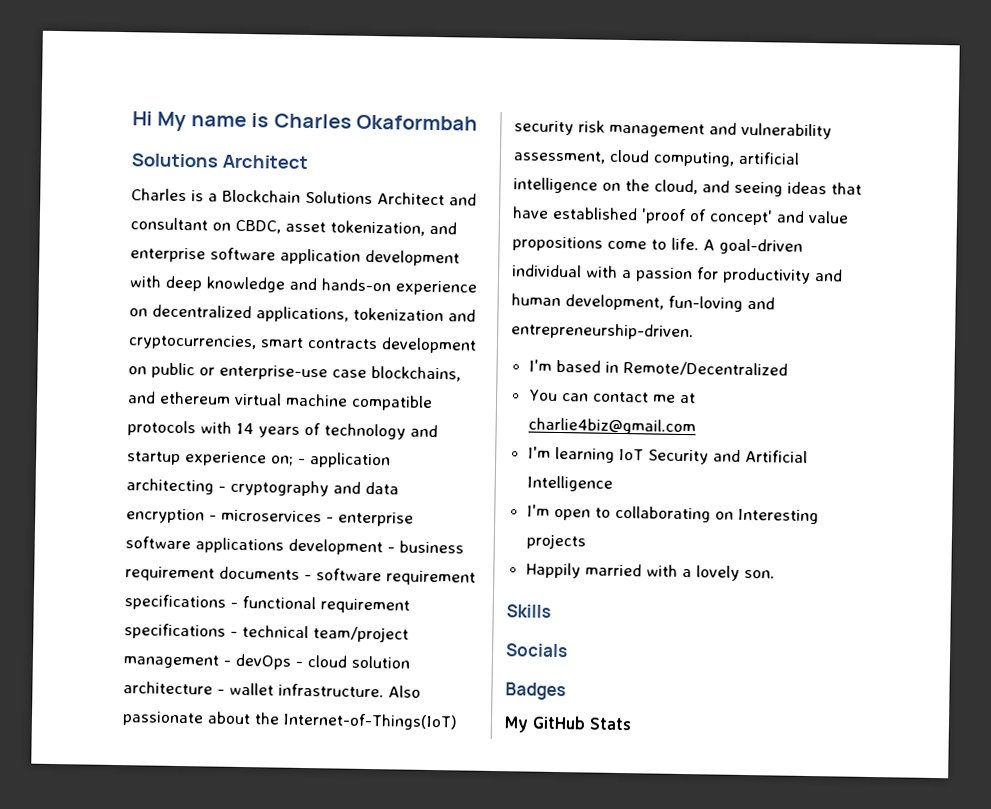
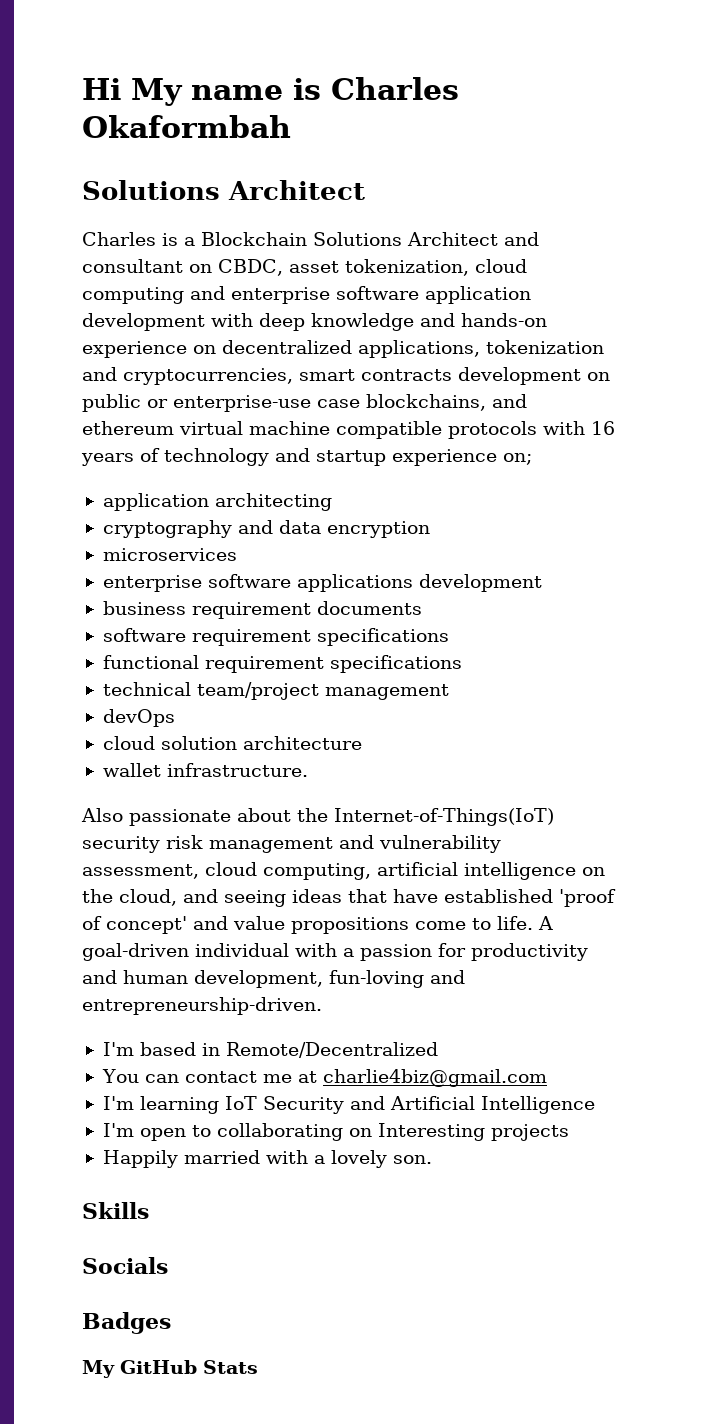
- Charles is a Blockchain Solutions Architect and consultant on CBDC, asset tokenization, and enterprise software application development with deep knowledge and hands-on experience on decentralized applications, tokenization and cryptocurrencies, smart contracts development on public or enterprise-use case blockchains, and ethereum virtual machine compatible protocols with 14 years of technology and startup experience on; - application architecting - cryptography and data encryption - microservices - enterprise software applications development - business requirement documents - software requirement specifications - functional requirement specifications - technical team/project management - devOps - cloud solution architecture - wallet infrastructure. Also passionate about the Internet-of-Things(IoT) security risk management and vulnerability assessment, cloud computing, artificial intelligence on the cloud, and seeing ideas that have established 'proof of concept' and value propositions come to life.
+ Charles is a Blockchain Solutions Architect and consultant on CBDC, asset tokenization, cloud computing and enterprise software application development with deep knowledge and hands-on experience on decentralized applications, tokenization and cryptocurrencies, smart contracts development on public or enterprise-use case blockchains, and ethereum virtual machine compatible protocols with 16 years of technology and startup experience on;
+ application architecting
+ cryptography and data encryption
+ microservices
+ enterprise software applications development
+ business requirement documents
+ software requirement specifications
+ functional requirement specifications
+ technical team/project management
+ devOps
+ cloud solution architecture
+ wallet infrastructure.
+ Also passionate about the Internet-of-Things(IoT) security risk management and vulnerability assessment, cloud computing, artificial intelligence on the cloud, and seeing ideas that have established 'proof of concept' and value propositions come to life.

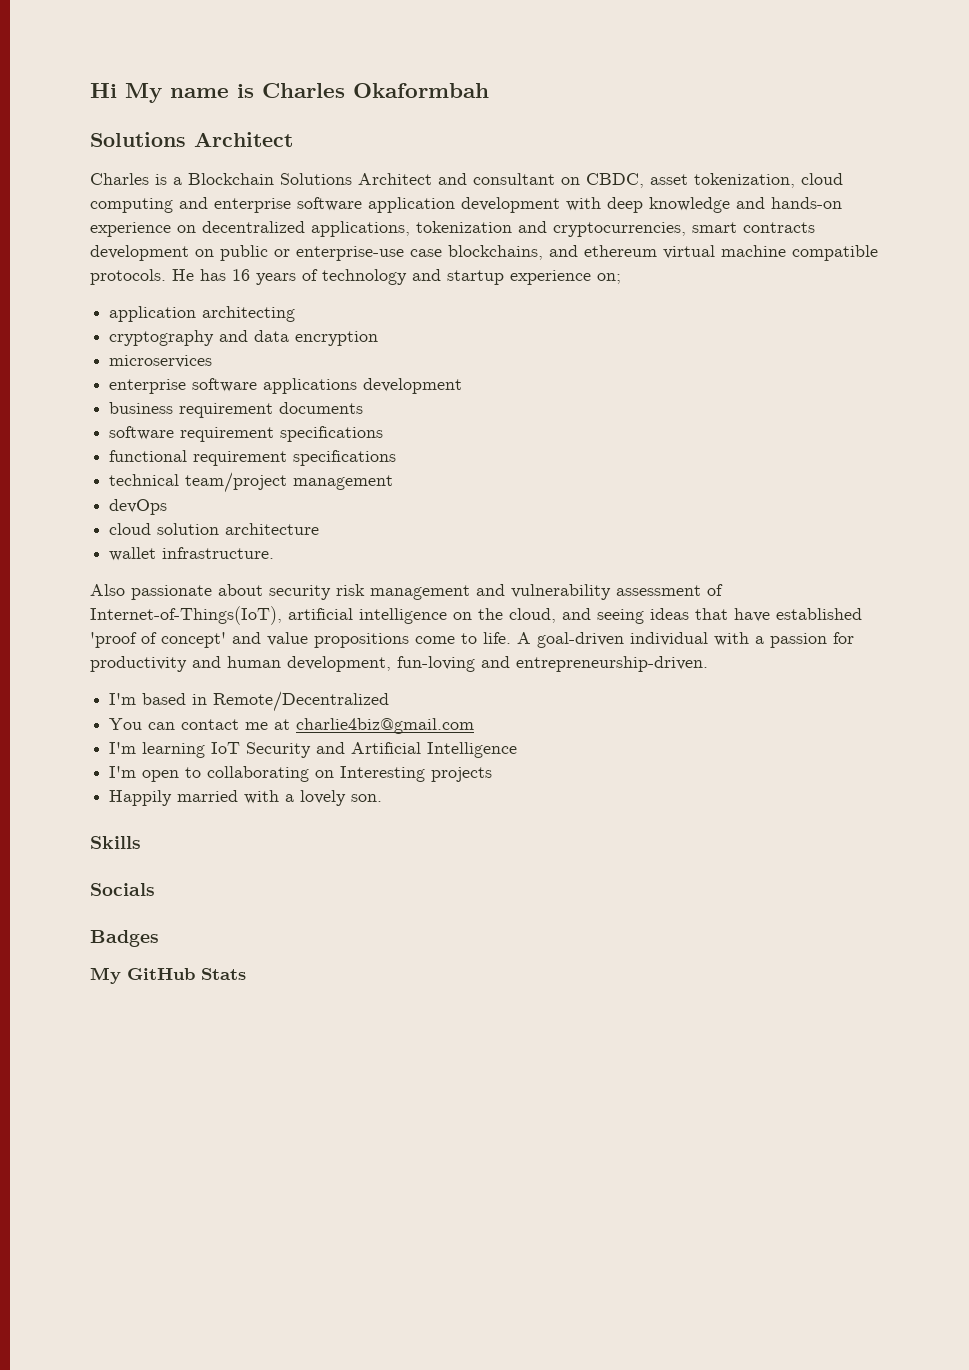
- Charles is a Blockchain Solutions Architect and consultant on CBDC, asset tokenization, cloud computing and enterprise software application development with deep knowledge and hands-on experience on decentralized applications, tokenization and cryptocurrencies, smart contracts development on public or enterprise-use case blockchains, and ethereum virtual machine compatible protocols with 16 years of technology and startup experience on;
+ Charles is a Blockchain Solutions Architect and consultant on CBDC, asset tokenization, cloud computing and enterprise software application development with deep knowledge and hands-on experience on decentralized applications, tokenization and cryptocurrencies, smart contracts development on public or enterprise-use case blockchains, and ethereum virtual machine compatible protocols. He has 16 years of technology and startup experience on;
- Also passionate about the Internet-of-Things(IoT) security risk management and vulnerability assessment, cloud computing, artificial intelligence on the cloud, and seeing ideas that have established 'proof of concept' and value propositions come to life.
+ Also passionate about security risk management and vulnerability assessment of Internet-of-Things(IoT), artificial intelligence on the cloud, and seeing ideas that have established 'proof of concept' and value propositions come to life.

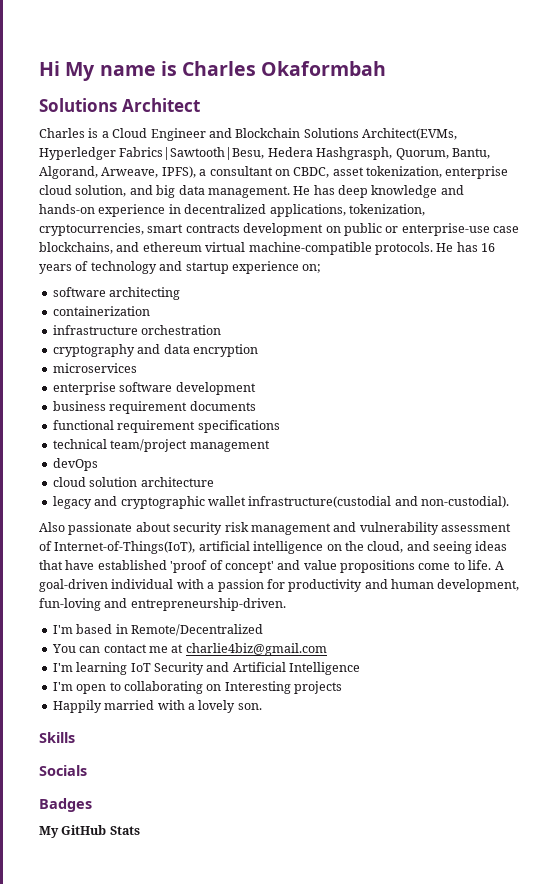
- Charles is a Blockchain Solutions Architect and consultant on CBDC, asset tokenization, cloud computing and enterprise software application development with deep knowledge and hands-on experience on decentralized applications, tokenization and cryptocurrencies, smart contracts development on public or enterprise-use case blockchains, and ethereum virtual machine compatible protocols.
+ Charles is a Cloud Engineer and Blockchain Solutions Architect(EVMs, Hyperledger Fabrics|Sawtooth|Besu, Hedera Hashgrasph, Quorum, Bantu, Algorand, Arweave, IPFS), a consultant on CBDC, asset tokenization, enterprise cloud solution, and big data management. He has deep knowledge and hands-on experience in decentralized applications, tokenization, cryptocurrencies, smart contracts development on public or enterprise-use case blockchains, and ethereum virtual machine-compatible protocols.
- application architecting
+ software architecting
+ containerization
+ infrastructure orchestration
- enterprise software applications development
+ enterprise software development
- software requirement specifications
- wallet infrastructure.
+ legacy and cryptographic wallet infrastructure(custodial and non-custodial).

